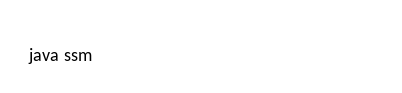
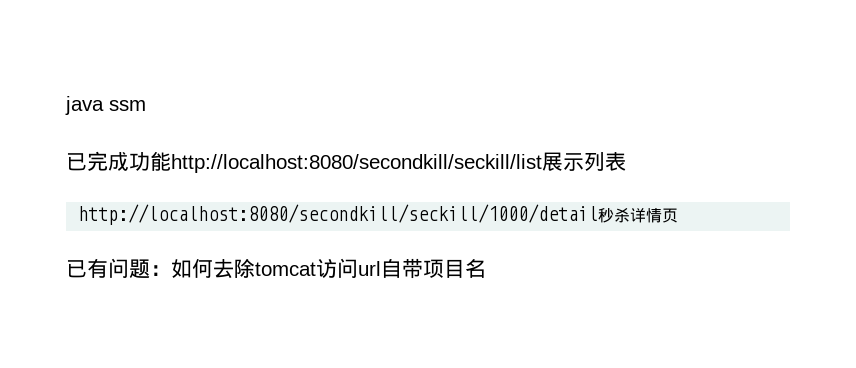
+ 已完成功能http://localhost:8080/secondkill/seckill/list展示列表
+ http://localhost:8080/secondkill/seckill/1000/detail秒杀详情页
+ 已有问题：如何去除tomcat访问url自带项目名

